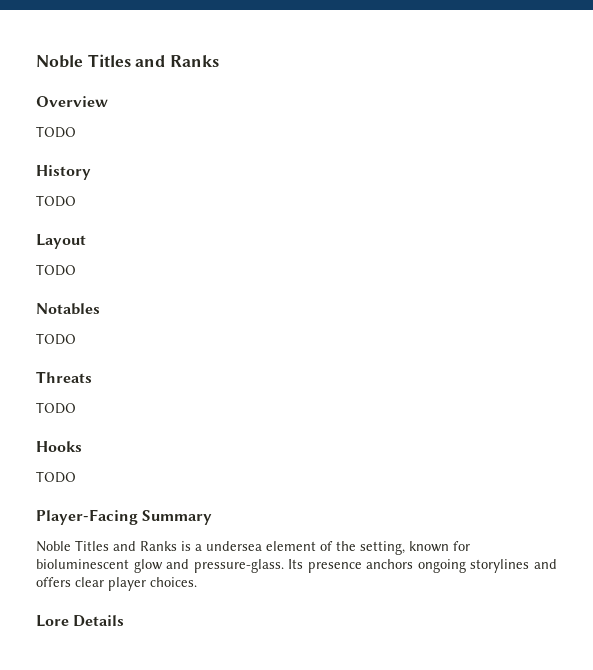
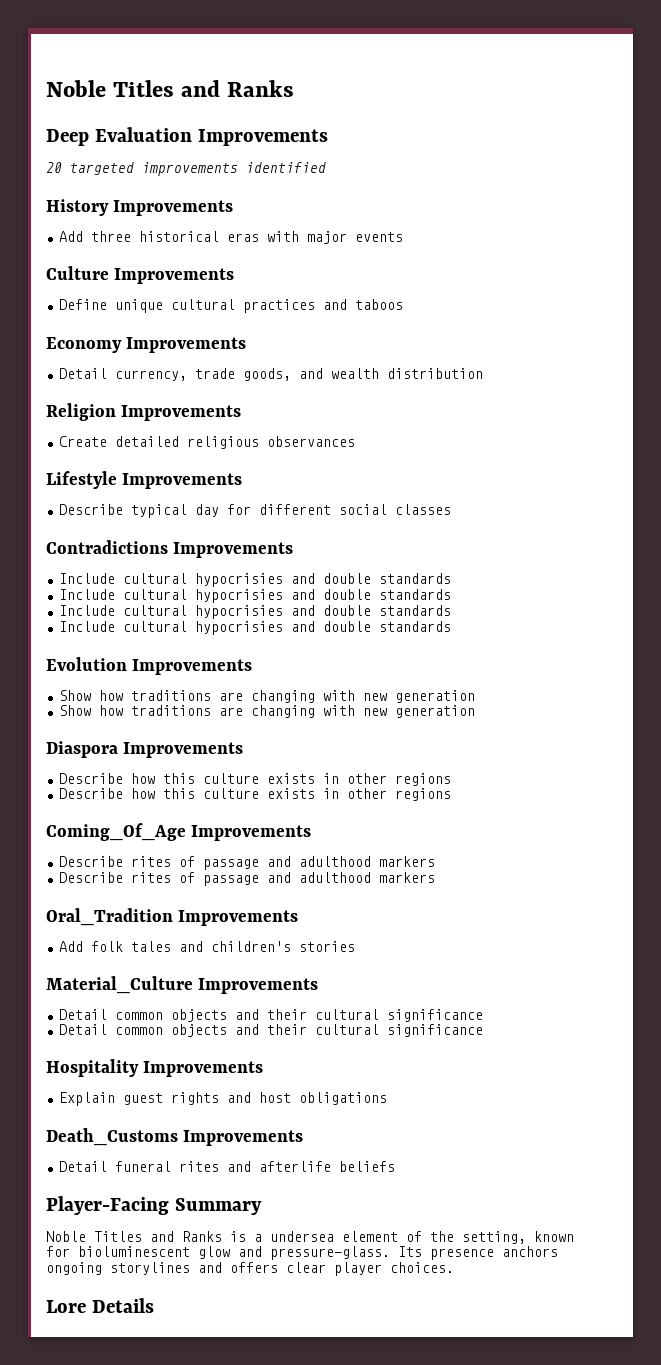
- Overview
- TODO
- History
- TODO
- Layout
- TODO
- Notables
- TODO
- Threats
- TODO
- Hooks
- TODO
+ Deep Evaluation Improvements
+ 20 targeted improvements identified
+ History Improvements
+ Add three historical eras with major events
+ Culture Improvements
+ Define unique cultural practices and taboos
+ Economy Improvements
+ Detail currency, trade goods, and wealth distribution
+ Religion Improvements
+ Create detailed religious observances
+ Lifestyle Improvements
+ Describe typical day for different social classes
+ Contradictions Improvements
+ Include cultural hypocrisies and double standards
+ Include cultural hypocrisies and double standards
+ Include cultural hypocrisies and double standards
+ Include cultural hypocrisies and double standards
+ Evolution Improvements
+ Show how traditions are changing with new generation
+ Show how traditions are changing with new generation
+ Diaspora Improvements
+ Describe how this culture exists in other regions
+ Describe how this culture exists in other regions
+ Coming_Of_Age Improvements
+ Describe rites of passage and adulthood markers
+ Describe rites of passage and adulthood markers
+ Oral_Tradition Improvements
+ Add folk tales and children's stories
+ Material_Culture Improvements
+ Detail common objects and their cultural significance
+ Detail common objects and their cultural significance
+ Hospitality Improvements
+ Explain guest rights and host obligations
+ Death_Customs Improvements
+ Detail funeral rites and afterlife beliefs

